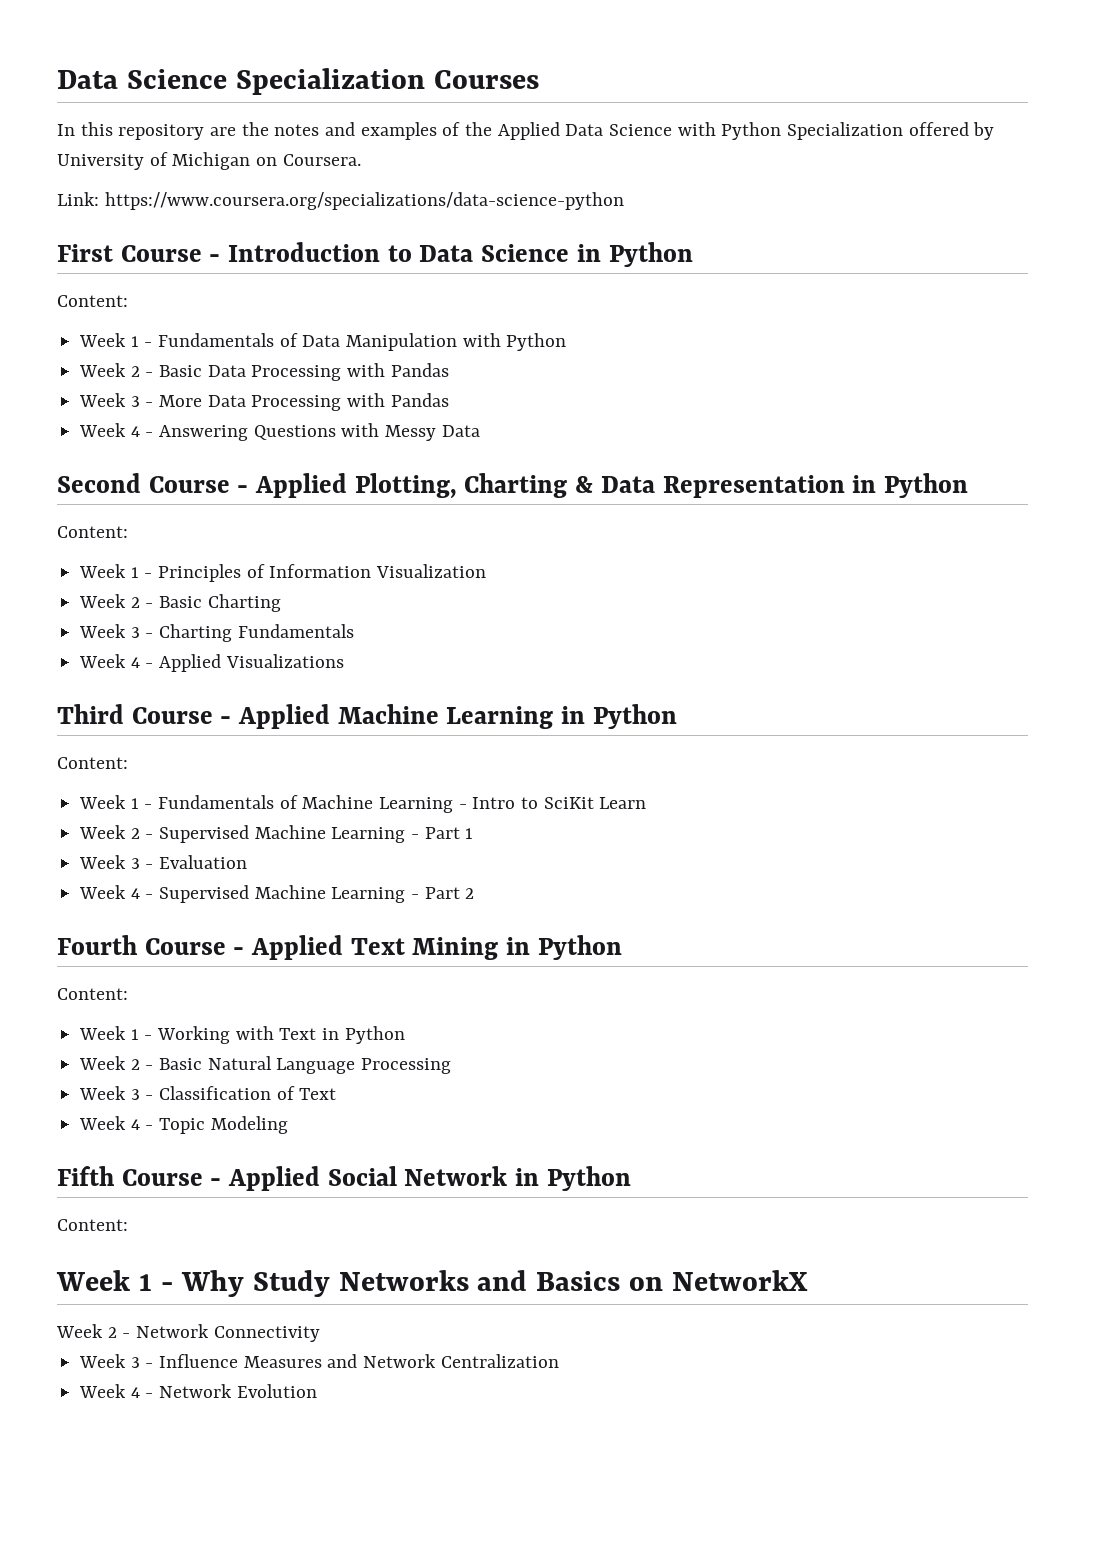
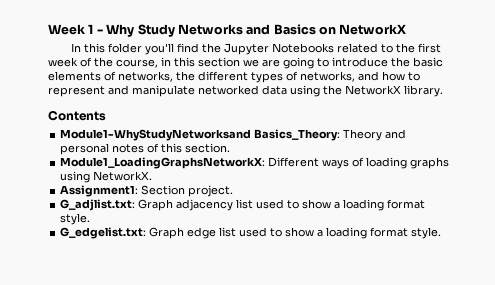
- Data Science Specialization Courses
- In this repository are the notes and examples of the Applied Data Science with Python Specialization offered by University of Michigan on Coursera.
- Link: https://www.coursera.org/specializations/data-science-python
- First Course - Introduction to Data Science in Python
- Content:
- Week 1 - Fundamentals of Data Manipulation with Python
- Week 2 - Basic Data Processing with Pandas
- Week 3 - More Data Processing with Pandas
- Week 4 - Answering Questions with Messy Data
- Second Course - Applied Plotting, Charting & Data Representation in Python
- Content:
- Week 1 - Principles of Information Visualization
- Week 2 - Basic Charting
- Week 3 - Charting Fundamentals
- Week 4 - Applied Visualizations
- Third Course - Applied Machine Learning in Python
- Content:
- Week 1 - Fundamentals of Machine Learning - Intro to SciKit Learn
- Week 2 - Supervised Machine Learning - Part 1
- Week 3 - Evaluation
- Week 4 - Supervised Machine Learning - Part 2
- Fourth Course - Applied Text Mining in Python
- Content:
- Week 1 - Working with Text in Python
- Week 2 - Basic Natural Language Processing
- Week 3 - Classification of Text
- Week 4 - Topic Modeling
- Fifth Course - Applied Social Network in Python
- Content:
- Week 2 - Network Connectivity
- Week 3 - Influence Measures and Network Centralization
- Week 4 - Network Evolution
+ In this folder you'll find the Jupyter Notebooks related to the first week of the course, in this section we are going to introduce the basic elements of networks, the different types of networks, and how to represent and manipulate networked data using the NetworkX library.
+ Contents
+ Module1-WhyStudyNetworksand Basics_Theory: Theory and personal notes of this section.
+ Module1_LoadingGraphsNetworkX: Different ways of loading graphs using NetworkX.
+ Assignment1: Section project.
+ G_adjlist.txt: Graph adjacency list used to show a loading format style.
+ G_edgelist.txt: Graph edge list used to show a loading format style.

